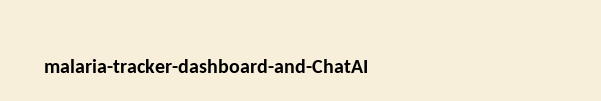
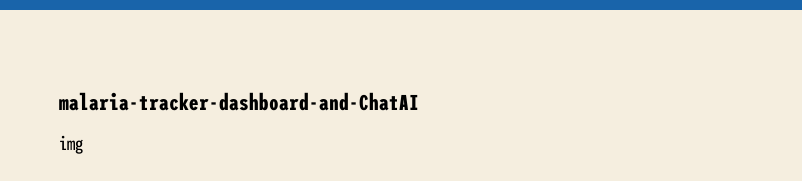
+ img

